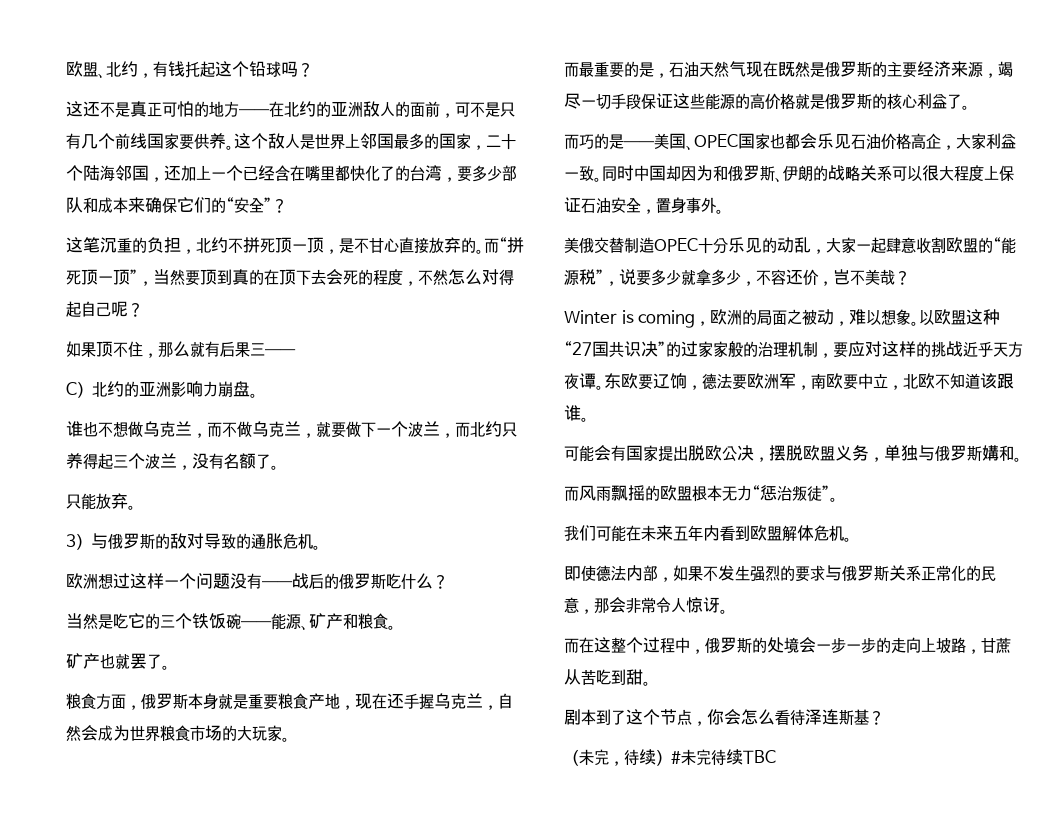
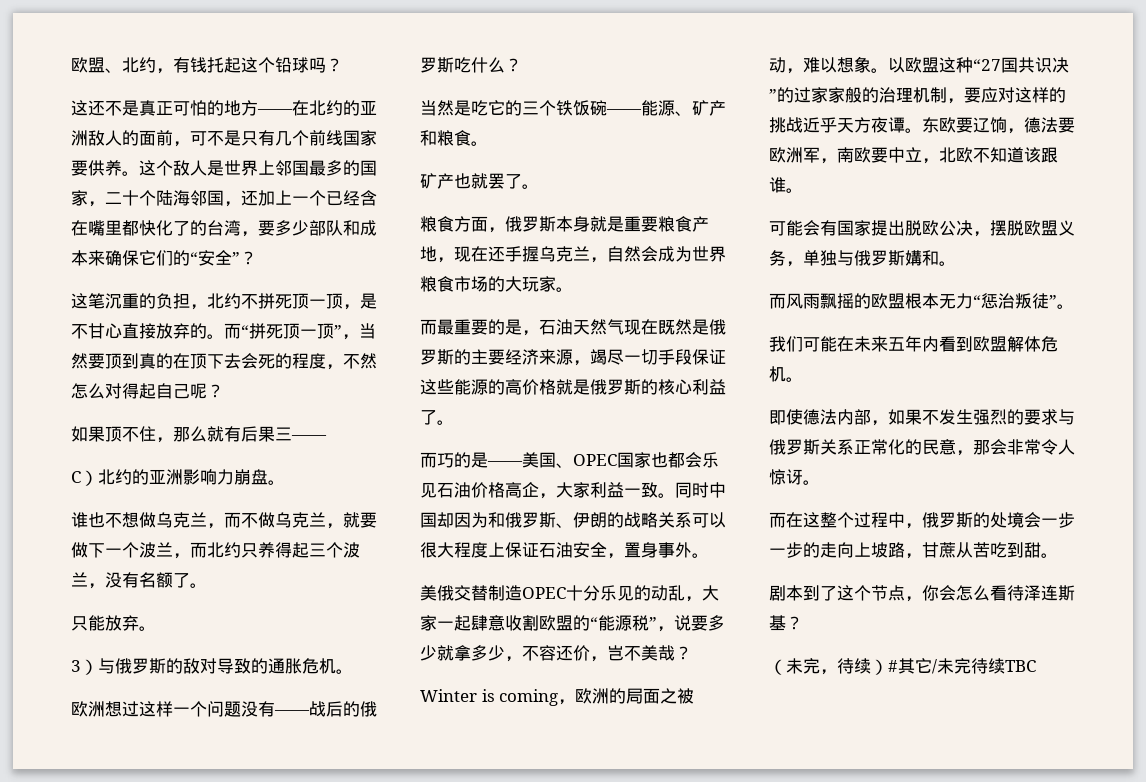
- （未完，待续）#未完待续TBC
+ （未完，待续）#其它/未完待续TBC

